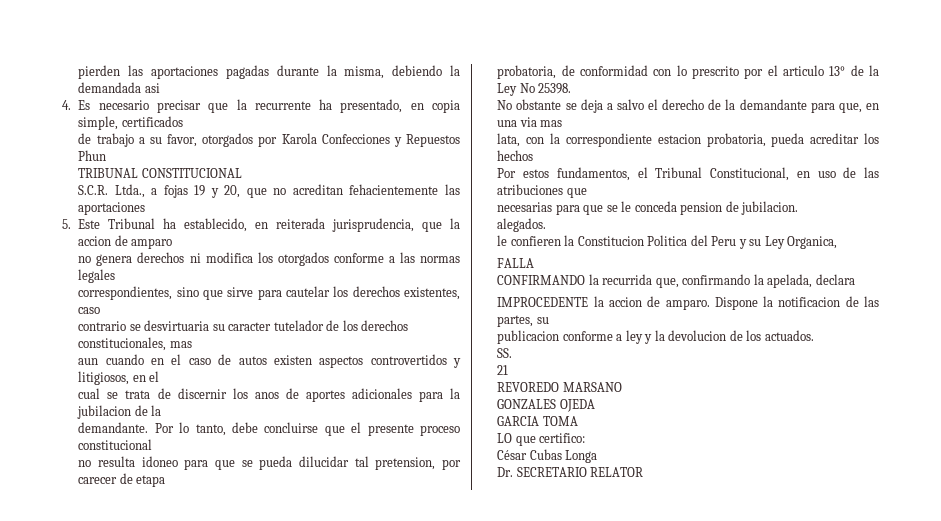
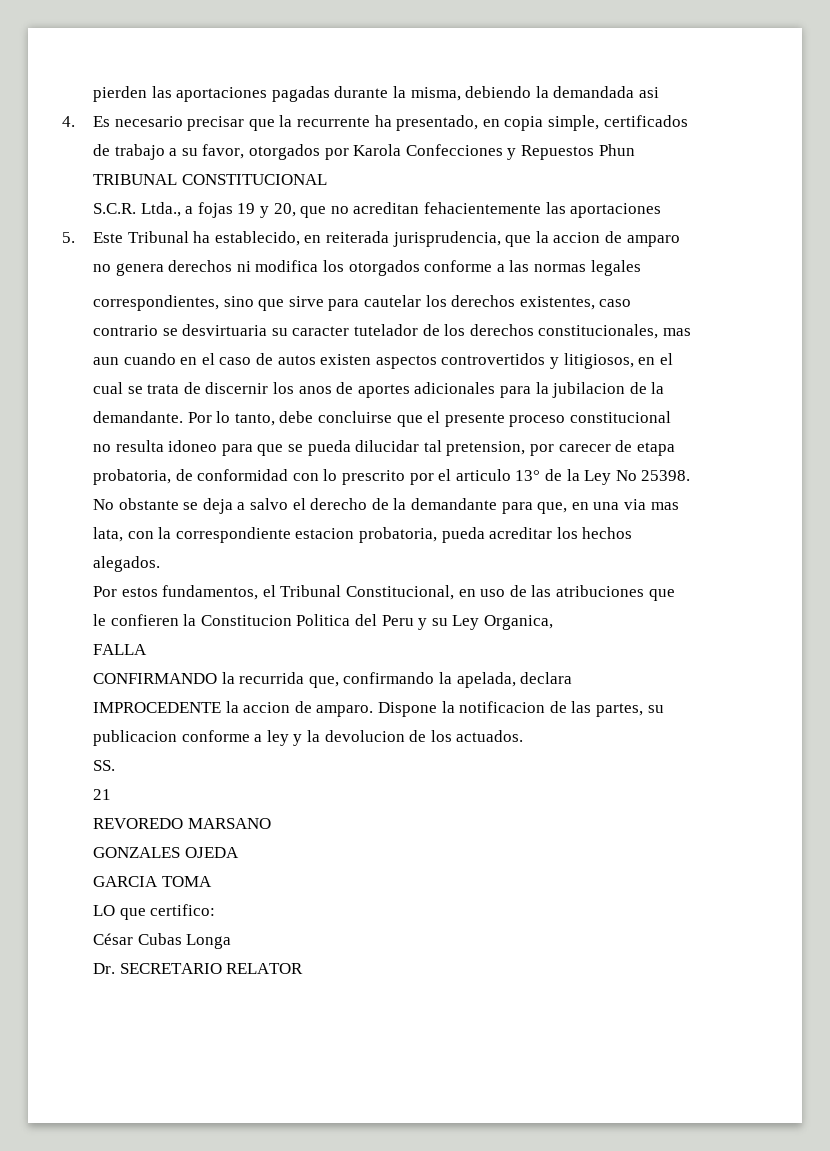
+ alegados.
- necesarias para que se le conceda pension de jubilacion.
- alegados.

